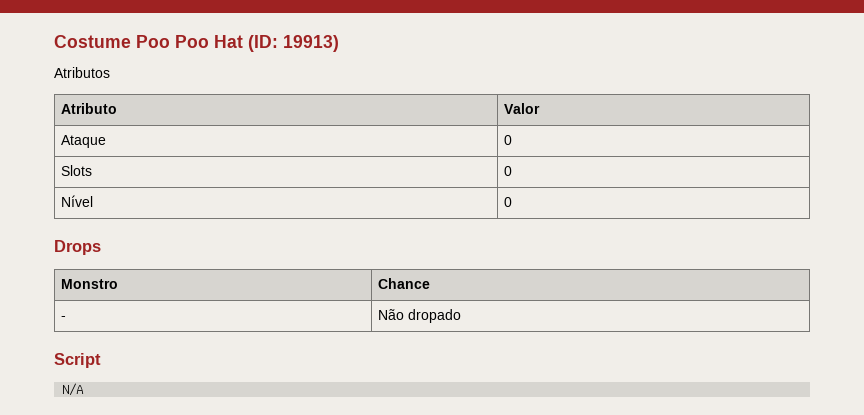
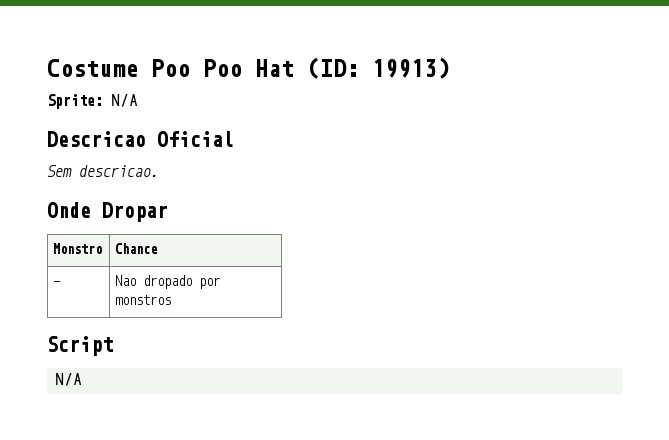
- Atributos
- Atributo | Valor
- Ataque | 0
- Slots | 0
- Nível | 0
- Drops
+ Sprite: N/A
+ Descricao Oficial
+ Sem descricao.
+ Onde Dropar
- - | Não dropado
+ - | Nao dropado por monstros

